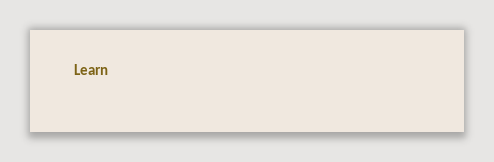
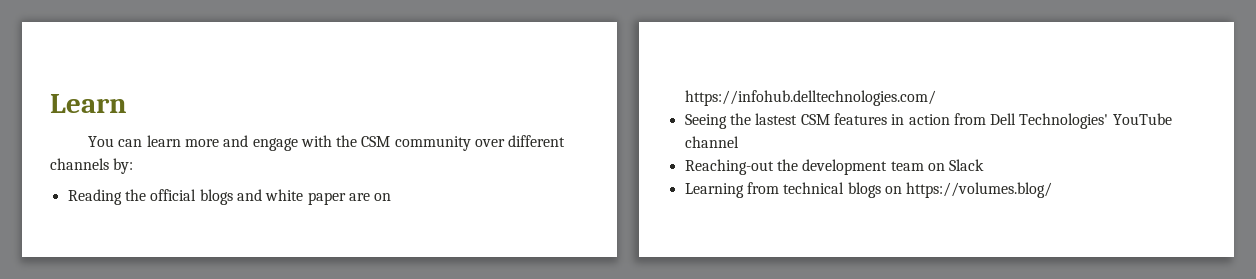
+ You can learn more and engage with the CSM community over different channels by:
+ Reading the official blogs and white paper are on https://infohub.delltechnologies.com/
+ Seeing the lastest CSM features in action from Dell Technologies' YouTube channel
+ Reaching-out the development team on Slack
+ Learning from technical blogs on https://volumes.blog/

